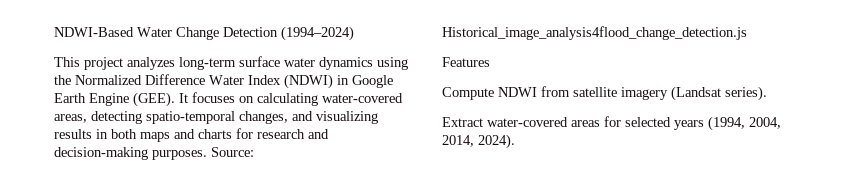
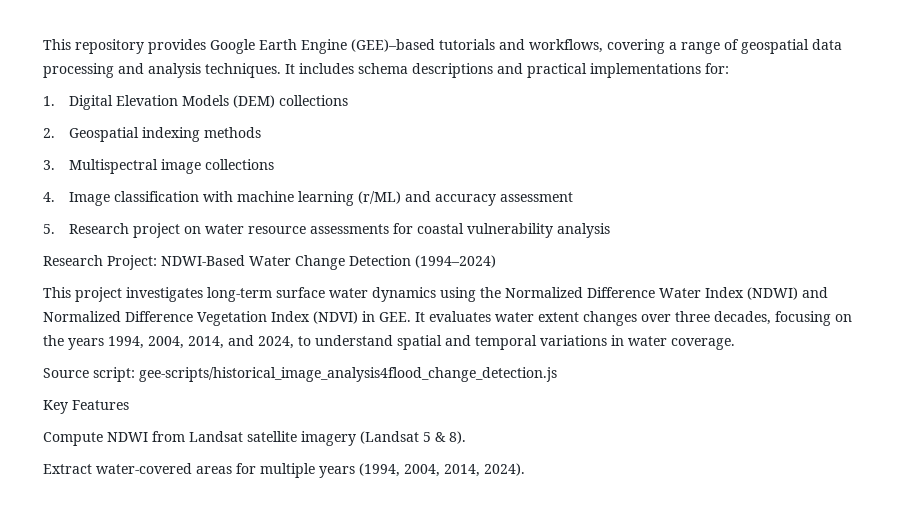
- NDWI-Based Water Change Detection (1994–2024)
+ This repository provides Google Earth Engine (GEE)–based tutorials and workflows, covering a range of geospatial data processing and analysis techniques. It includes schema descriptions and practical implementations for:
+ 1. Digital Elevation Models (DEM) collections
+ 2. Geospatial indexing methods
+ 3. Multispectral image collections
+ 4. Image classification with machine learning (r/ML) and accuracy assessment
+ 5. Research project on water resource assessments for coastal vulnerability analysis
+ Research Project: NDWI-Based Water Change Detection (1994–2024)
- This project analyzes long-term surface water dynamics using the Normalized Difference Water Index (NDWI) in Google Earth Engine (GEE). It focuses on calculating water-covered areas, detecting spatio-temporal changes, and visualizing results in both maps and charts for research and decision-making purposes. Source: Historical_image_analysis4flood_change_detection.js
- Features
+ This project investigates long-term surface water dynamics using the Normalized Difference Water Index (NDWI) and Normalized Difference Vegetation Index (NDVI) in GEE. It evaluates water extent changes over three decades, focusing on the years 1994, 2004, 2014, and 2024, to understand spatial and temporal variations in water coverage.
+ Source script: gee-scripts/historical_image_analysis4flood_change_detection.js
+ Key Features
- Compute NDWI from satellite imagery (Landsat series).
+ Compute NDWI from Landsat satellite imagery (Landsat 5 & 8).
- Extract water-covered areas for selected years (1994, 2004, 2014, 2024).
+ Extract water-covered areas for multiple years (1994, 2004, 2014, 2024).

